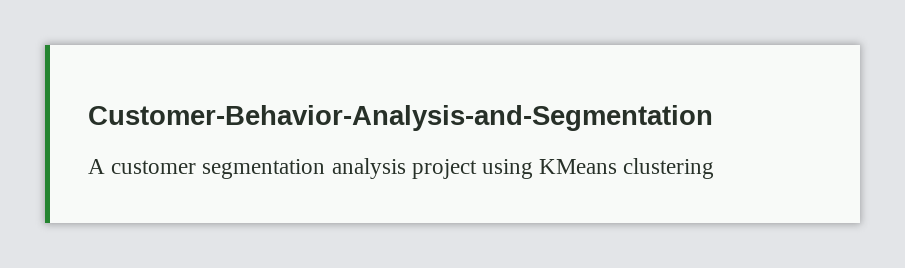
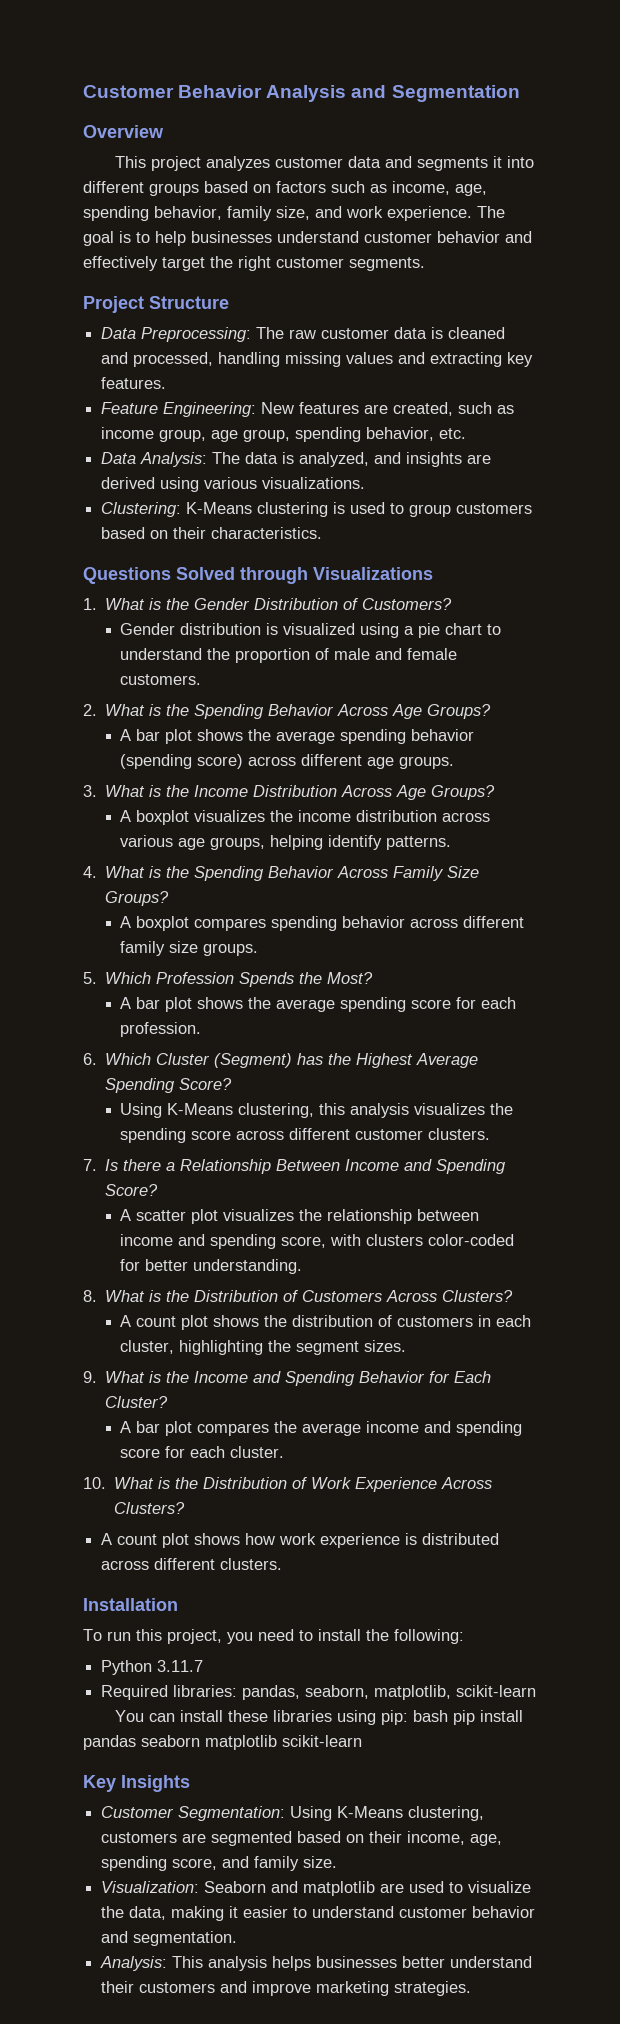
- Customer-Behavior-Analysis-and-Segmentation
- A customer segmentation analysis project using KMeans clustering
+ Customer Behavior Analysis and Segmentation
+ Overview
+ This project analyzes customer data and segments it into different groups based on factors such as income, age, spending behavior, family size, and work experience. The goal is to help businesses understand customer behavior and effectively target the right customer segments.
+ Project Structure
+ Data Preprocessing: The raw customer data is cleaned and processed, handling missing values and extracting key features.
+ Feature Engineering: New features are created, such as income group, age group, spending behavior, etc.
+ Data Analysis: The data is analyzed, and insights are derived using various visualizations.
+ Clustering: K-Means clustering is used to group customers based on their characteristics.
+ Questions Solved through Visualizations
+ 1. What is the Gender Distribution of Customers?
+ Gender distribution is visualized using a pie chart to understand the proportion of male and female customers.
+ 2. What is the Spending Behavior Across Age Groups?
+ A bar plot shows the average spending behavior (spending score) across different age groups.
+ 3. What is the Income Distribution Across Age Groups?
+ A boxplot visualizes the income distribution across various age groups, helping identify patterns.
+ 4. What is the Spending Behavior Across Family Size Groups?
+ A boxplot compares spending behavior across different family size groups.
+ 5. Which Profession Spends the Most?
+ A bar plot shows the average spending score for each profession.
+ 6. Which Cluster (Segment) has the Highest Average Spending Score?
+ Using K-Means clustering, this analysis visualizes the spending score across different customer clusters.
+ 7. Is there a Relationship Between Income and Spending Score?
+ A scatter plot visualizes the relationship between income and spending score, with clusters color-coded for better understanding.
+ 8. What is the Distribution of Customers Across Clusters?
+ A count plot shows the distribution of customers in each cluster, highlighting the segment sizes.
+ 9. What is the Income and Spending Behavior for Each Cluster?
+ A bar plot compares the average income and spending score for each cluster.
+ 10. What is the Distribution of Work Experience Across Clusters?
+ A count plot shows how work experience is distributed across different clusters.
+ Installation
+ To run this project, you need to install the following:
+ Python 3.11.7
+ Required libraries: pandas, seaborn, matplotlib, scikit-learn
+ You can install these libraries using pip: bash pip install pandas seaborn matplotlib scikit-learn
+ Key Insights
+ Customer Segmentation: Using K-Means clustering, customers are segmented based on their income, age, spending score, and family size.
+ Visualization: Seaborn and matplotlib are used to visualize the data, making it easier to understand customer behavior and segmentation.
+ Analysis: This analysis helps businesses better understand their customers and improve marketing strategies.

